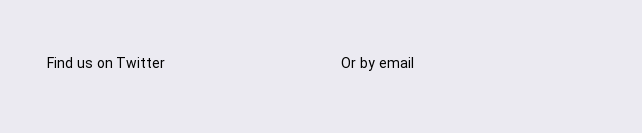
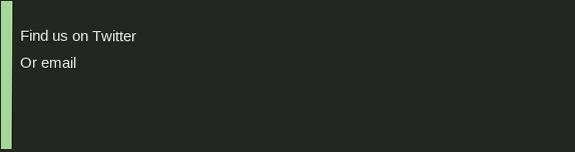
- Or by email
+ Or email

